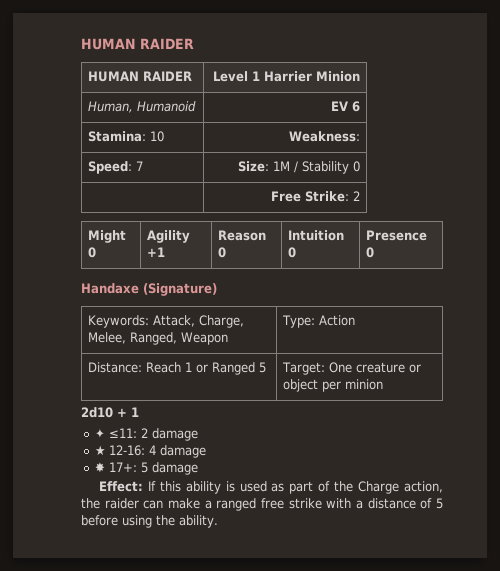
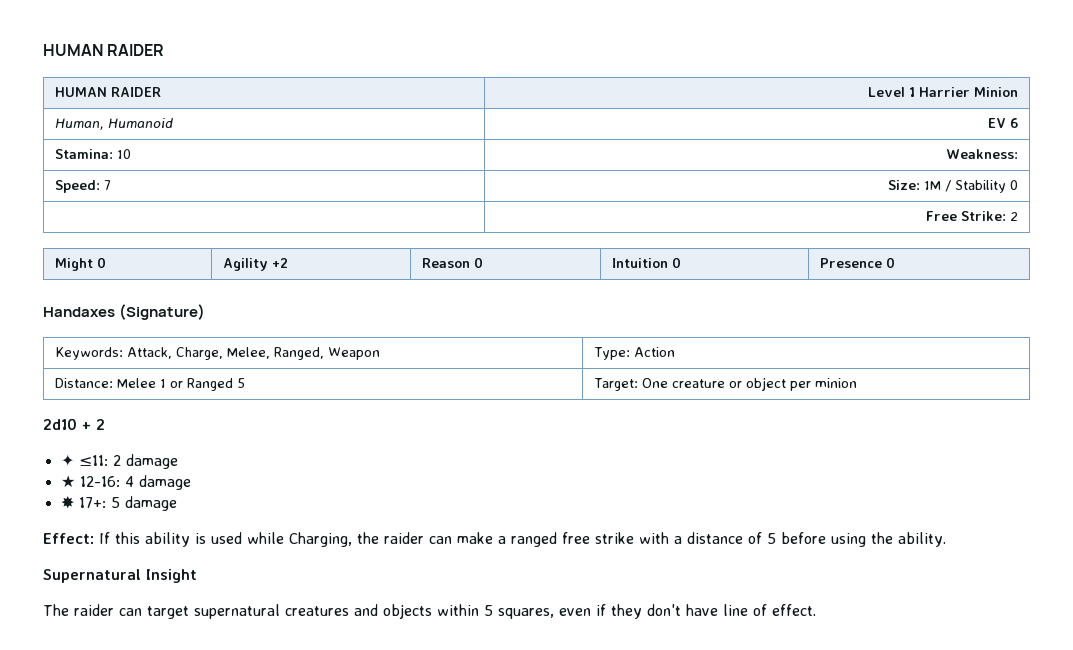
- Might 0 | Agility +1 | Reason 0 | Intuition 0 | Presence 0
+ Might 0 | Agility +2 | Reason 0 | Intuition 0 | Presence 0
- Handaxe (Signature)
+ Handaxes (Signature)
- Distance: Reach 1 or Ranged 5 | Target: One creature or object per minion
+ Distance: Melee 1 or Ranged 5 | Target: One creature or object per minion
- 2d10 + 1
+ 2d10 + 2
- Effect: If this ability is used as part of the Charge action, the raider can make a ranged free strike with a distance of 5 before using the ability.
+ Effect: If this ability is used while Charging, the raider can make a ranged free strike with a distance of 5 before using the ability.
+ Supernatural Insight
+ The raider can target supernatural creatures and objects within 5 squares, even if they don't have line of effect.

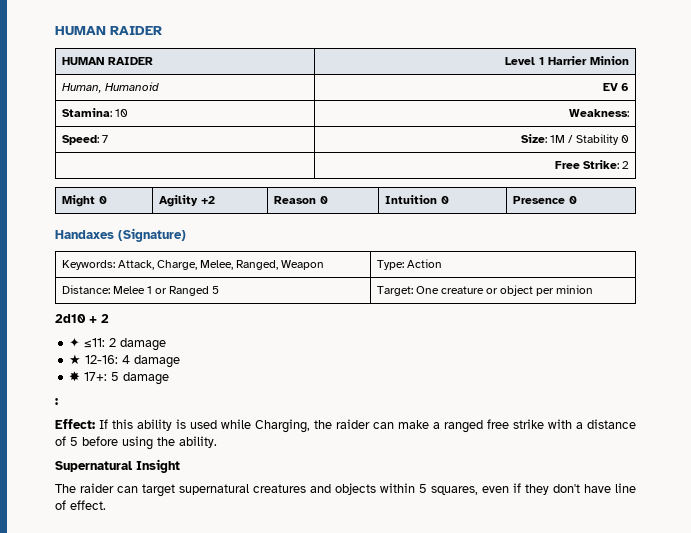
+ :

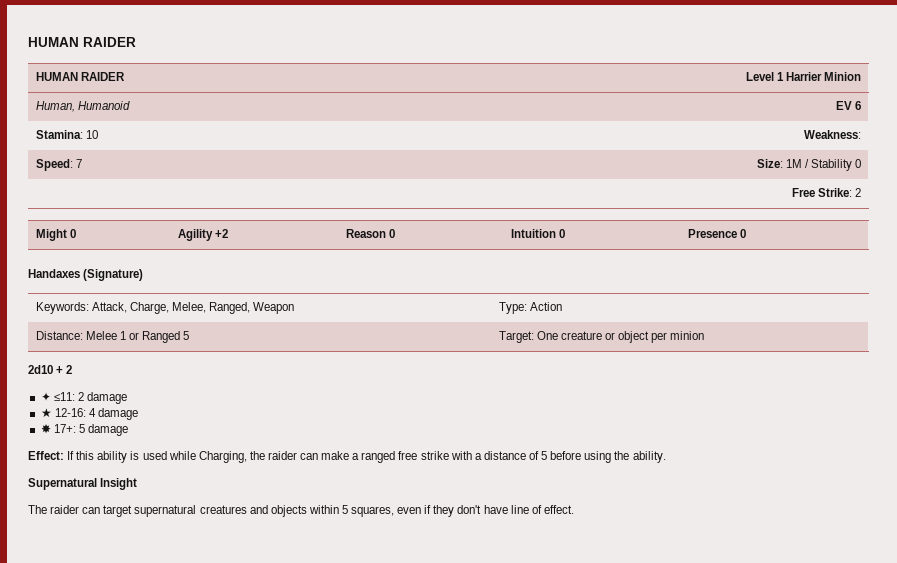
- :

